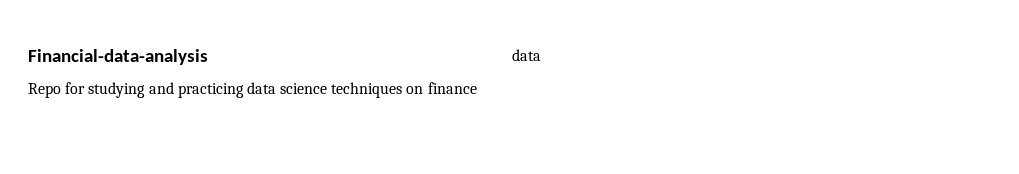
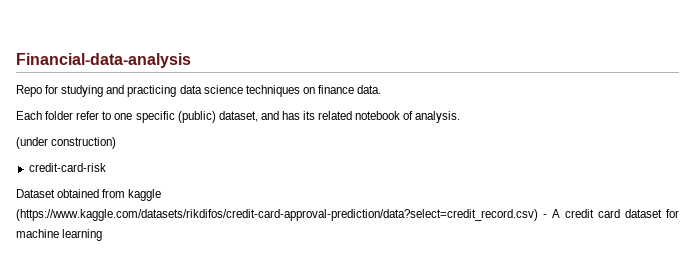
- Repo for studying and practicing data science techniques on finance data
+ Repo for studying and practicing data science techniques on finance data.
+ Each folder refer to one specific (public) dataset, and has its related notebook of analysis.
+ (under construction)
+ credit-card-risk
+ Dataset obtained from kaggle (https://www.kaggle.com/datasets/rikdifos/credit-card-approval-prediction/data?select=credit_record.csv) - A credit card dataset for machine learning

